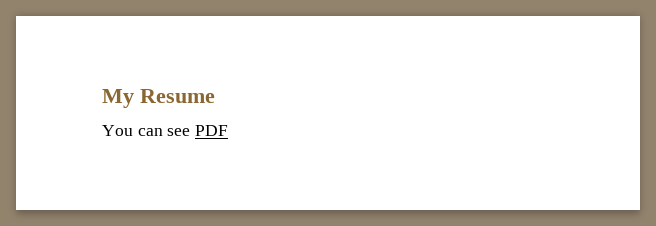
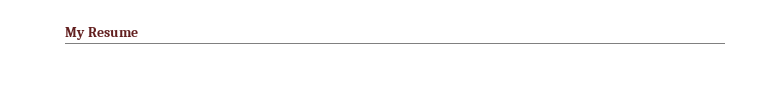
- You can see PDF

